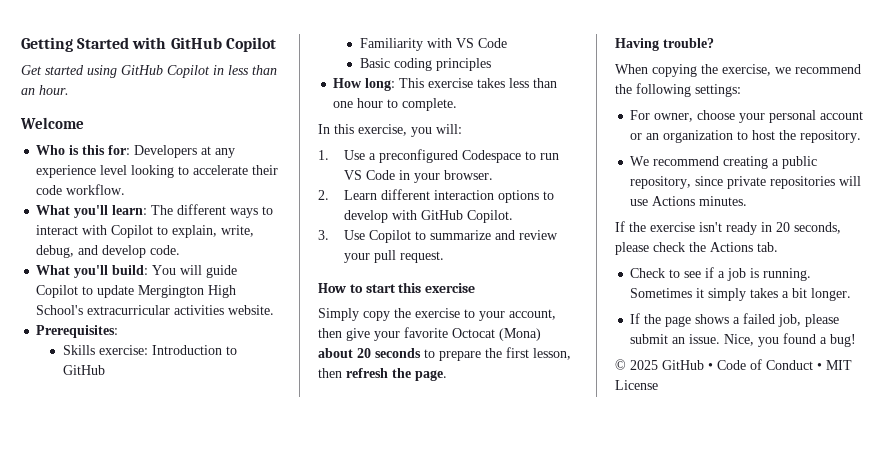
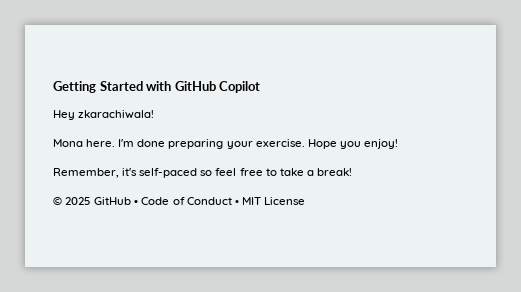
- Get started using GitHub Copilot in less than an hour.
- Welcome
- Who is this for: Developers at any experience level looking to accelerate their code workflow.
- What you'll learn: The different ways to interact with Copilot to explain, write, debug, and develop code.
- What you'll build: You will guide Copilot to update Mergington High School's extracurricular activities website.
- Prerequisites:
- Skills exercise: Introduction to GitHub
- Familiarity with VS Code
- Basic coding principles
- How long: This exercise takes less than one hour to complete.
- In this exercise, you will:
- 1. Use a preconfigured Codespace to run VS Code in your browser.
- 2. Learn different interaction options to develop with GitHub Copilot.
- 3. Use Copilot to summarize and review your pull request.
- How to start this exercise
- Simply copy the exercise to your account, then give your favorite Octocat (Mona) about 20 seconds to prepare the first lesson, then refresh the page.
- Having trouble?
- When copying the exercise, we recommend the following settings:
- For owner, choose your personal account or an organization to host the repository.
- We recommend creating a public repository, since private repositories will use Actions minutes.
- If the exercise isn't ready in 20 seconds, please check the Actions tab.
- Check to see if a job is running. Sometimes it simply takes a bit longer.
- If the page shows a failed job, please submit an issue. Nice, you found a bug!
+ Hey zkarachiwala!
+ Mona here. I'm done preparing your exercise. Hope you enjoy!
+ Remember, it's self-paced so feel free to take a break!

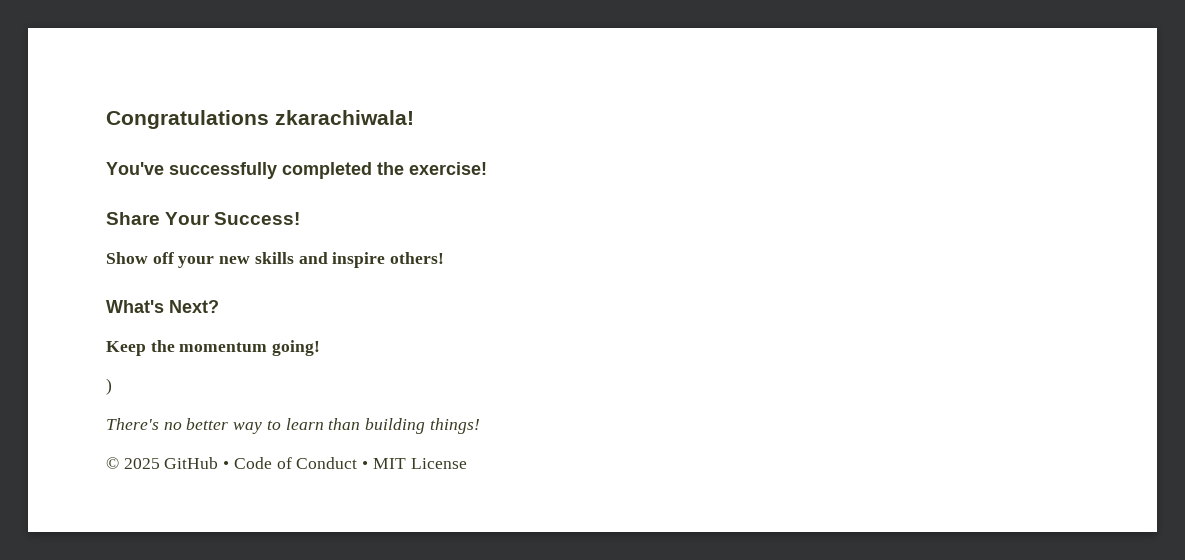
- Getting Started with GitHub Copilot
- Hey zkarachiwala!
- Mona here. I'm done preparing your exercise. Hope you enjoy!
- Remember, it's self-paced so feel free to take a break!
+ Congratulations zkarachiwala!
+ You've successfully completed the exercise!
+ Share Your Success!
+ Show off your new skills and inspire others!
+ What's Next?
+ Keep the momentum going!
+ )
+ There's no better way to learn than building things!

